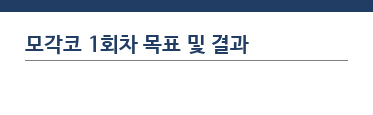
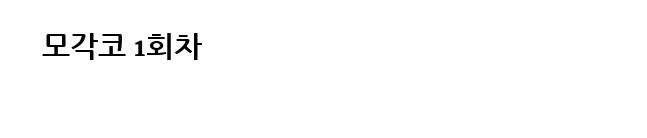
- 모각코 1회차 목표 및 결과
+ 모각코 1회차

